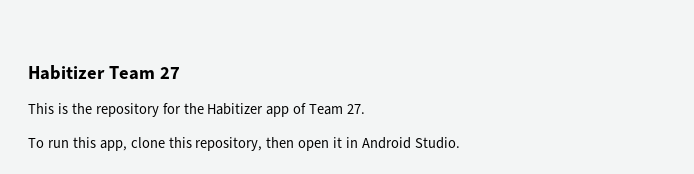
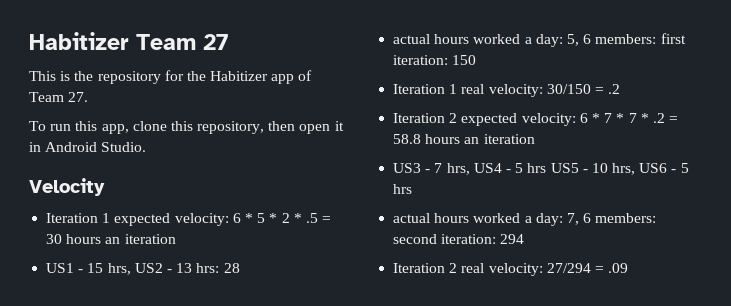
+ Velocity
+ Iteration 1 expected velocity: 6 * 5 * 2 * .5 = 30 hours an iteration
+ US1 - 15 hrs, US2 - 13 hrs: 28
+ actual hours worked a day: 5, 6 members: first iteration: 150
+ Iteration 1 real velocity: 30/150 = .2
+ Iteration 2 expected velocity: 6 * 7 * 7 * .2 = 58.8 hours an iteration
+ US3 - 7 hrs, US4 - 5 hrs US5 - 10 hrs, US6 - 5 hrs
+ actual hours worked a day: 7, 6 members: second iteration: 294
+ Iteration 2 real velocity: 27/294 = .09

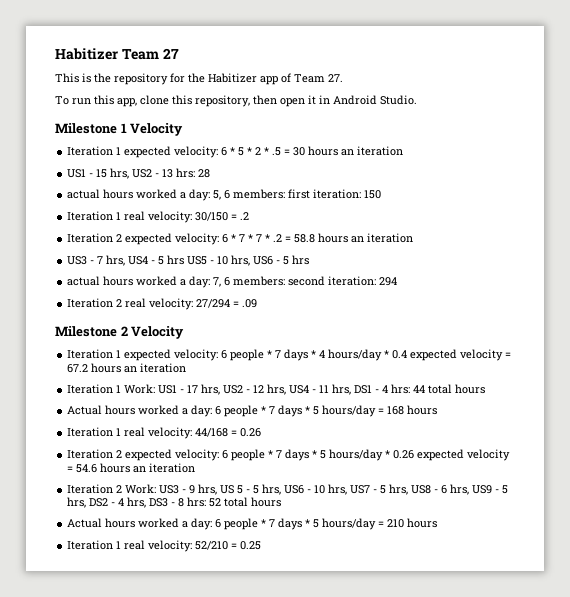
- Velocity
+ Milestone 1 Velocity
+ Milestone 2 Velocity
+ Iteration 1 expected velocity: 6 people * 7 days * 4 hours/day * 0.4 expected velocity = 67.2 hours an iteration
+ Iteration 1 Work: US1 - 17 hrs, US2 - 12 hrs, US4 - 11 hrs, DS1 - 4 hrs: 44 total hours
+ Actual hours worked a day: 6 people * 7 days * 5 hours/day = 168 hours
+ Iteration 1 real velocity: 44/168 = 0.26
+ Iteration 2 expected velocity: 6 people * 7 days * 5 hours/day * 0.26 expected velocity = 54.6 hours an iteration
+ Iteration 2 Work: US3 - 9 hrs, US 5 - 5 hrs, US6 - 10 hrs, US7 - 5 hrs, US8 - 6 hrs, US9 - 5 hrs, DS2 - 4 hrs, DS3 - 8 hrs: 52 total hours
+ Actual hours worked a day: 6 people * 7 days * 5 hours/day = 210 hours
+ Iteration 1 real velocity: 52/210 = 0.25

